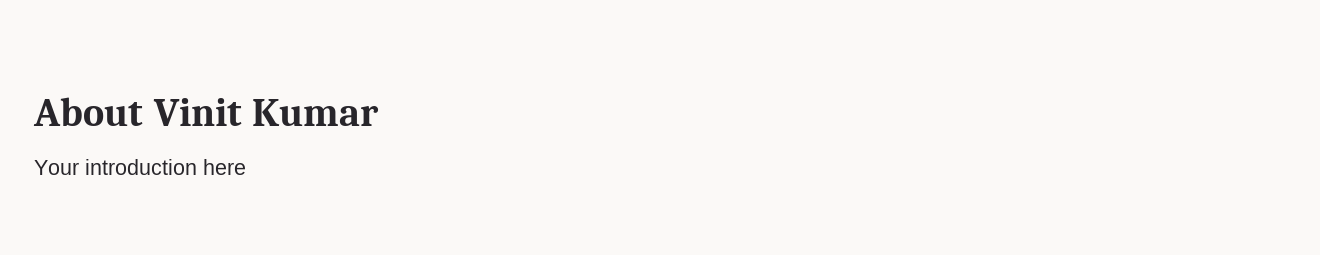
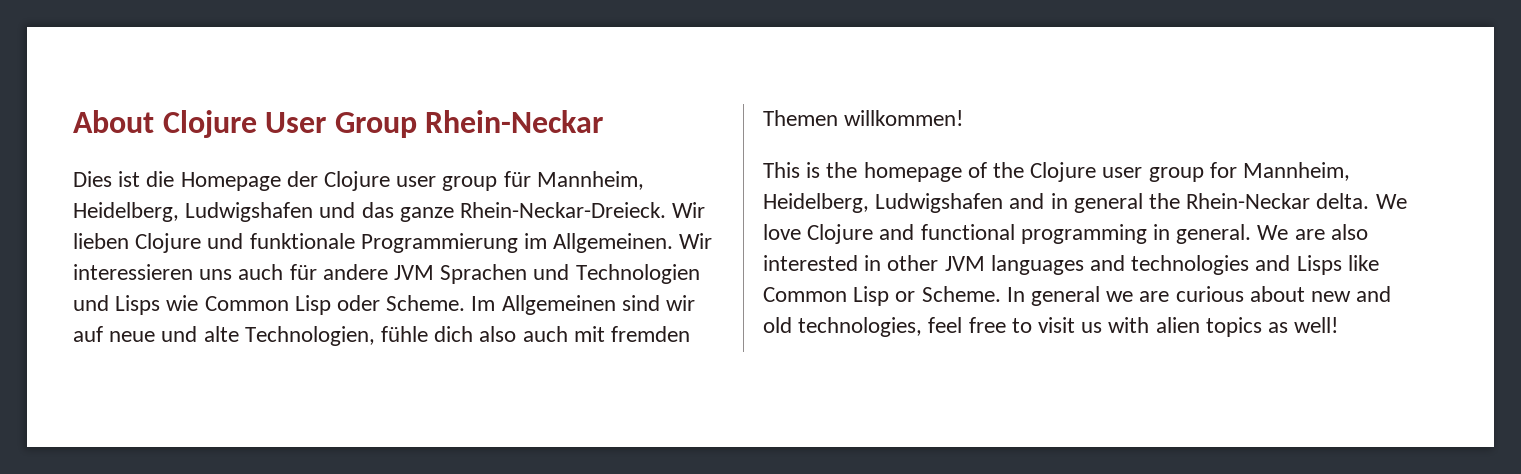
- About Vinit Kumar
- Your introduction here
+ About Clojure User Group Rhein-Neckar
+ Dies ist die Homepage der Clojure user group für Mannheim, Heidelberg, Ludwigshafen und das ganze Rhein-Neckar-Dreieck. Wir lieben Clojure und funktionale Programmierung im Allgemeinen. Wir interessieren uns auch für andere JVM Sprachen und Technologien und Lisps wie Common Lisp oder Scheme. Im Allgemeinen sind wir auf neue und alte Technologien, fühle dich also auch mit fremden Themen willkommen!
+ This is the homepage of the Clojure user group for Mannheim, Heidelberg, Ludwigshafen and in general the Rhein-Neckar delta. We love Clojure and functional programming in general. We are also interested in other JVM languages and technologies and Lisps like Common Lisp or Scheme. In general we are curious about new and old technologies, feel free to visit us with alien topics as well!

